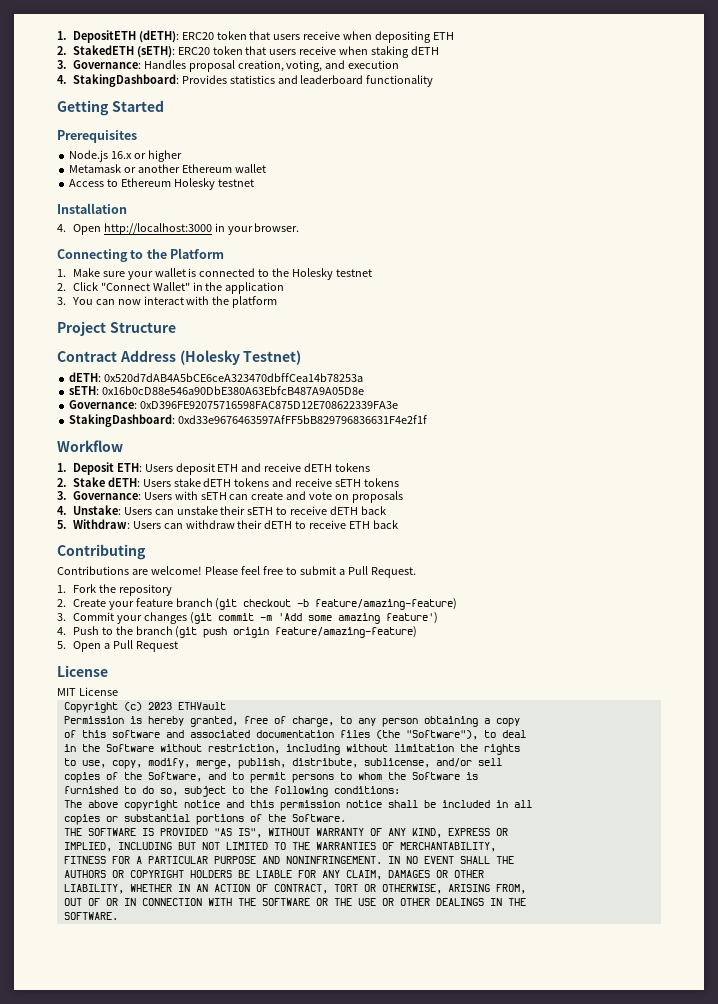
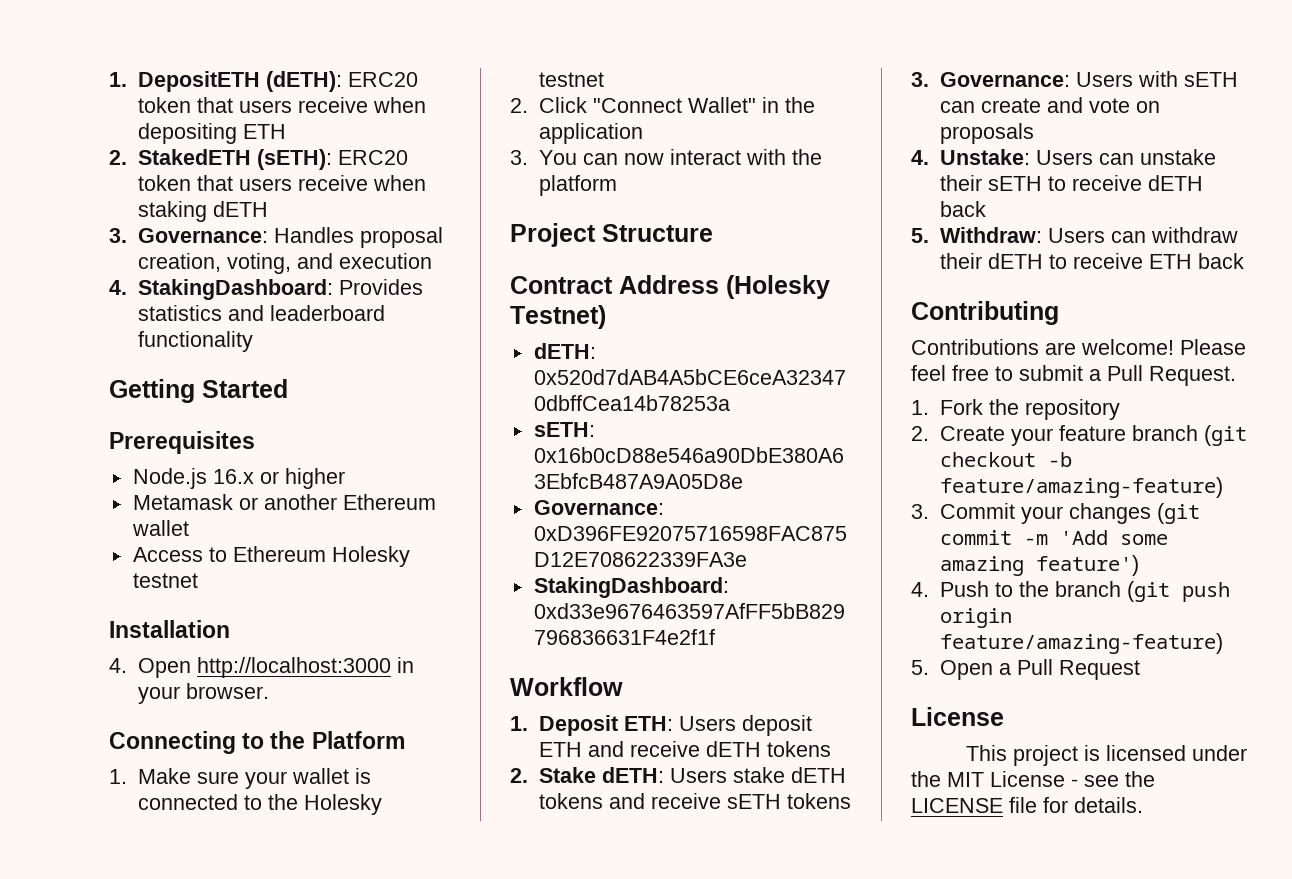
- MIT License
- Copyright (c) 2023 ETHVault
- Permission is hereby granted, free of charge, to any person obtaining a copy
- of this software and associated documentation files (the "Software"), to deal
- in the Software without restriction, including without limitation the rights
- to use, copy, modify, merge, publish, distribute, sublicense, and/or sell
- copies of the Software, and to permit persons to whom the Software is
- furnished to do so, subject to the following conditions:
- The above copyright notice and this permission notice shall be included in all
- copies or substantial portions of the Software.
- THE SOFTWARE IS PROVIDED "AS IS", WITHOUT WARRANTY OF ANY KIND, EXPRESS OR
- IMPLIED, INCLUDING BUT NOT LIMITED TO THE WARRANTIES OF MERCHANTABILITY,
- FITNESS FOR A PARTICULAR PURPOSE AND NONINFRINGEMENT. IN NO EVENT SHALL THE
- AUTHORS OR COPYRIGHT HOLDERS BE LIABLE FOR ANY CLAIM, DAMAGES OR OTHER
- LIABILITY, WHETHER IN AN ACTION OF CONTRACT, TORT OR OTHERWISE, ARISING FROM,
- OUT OF OR IN CONNECTION WITH THE SOFTWARE OR THE USE OR OTHER DEALINGS IN THE
- SOFTWARE.
+ This project is licensed under the MIT License - see the LICENSE file for details.

